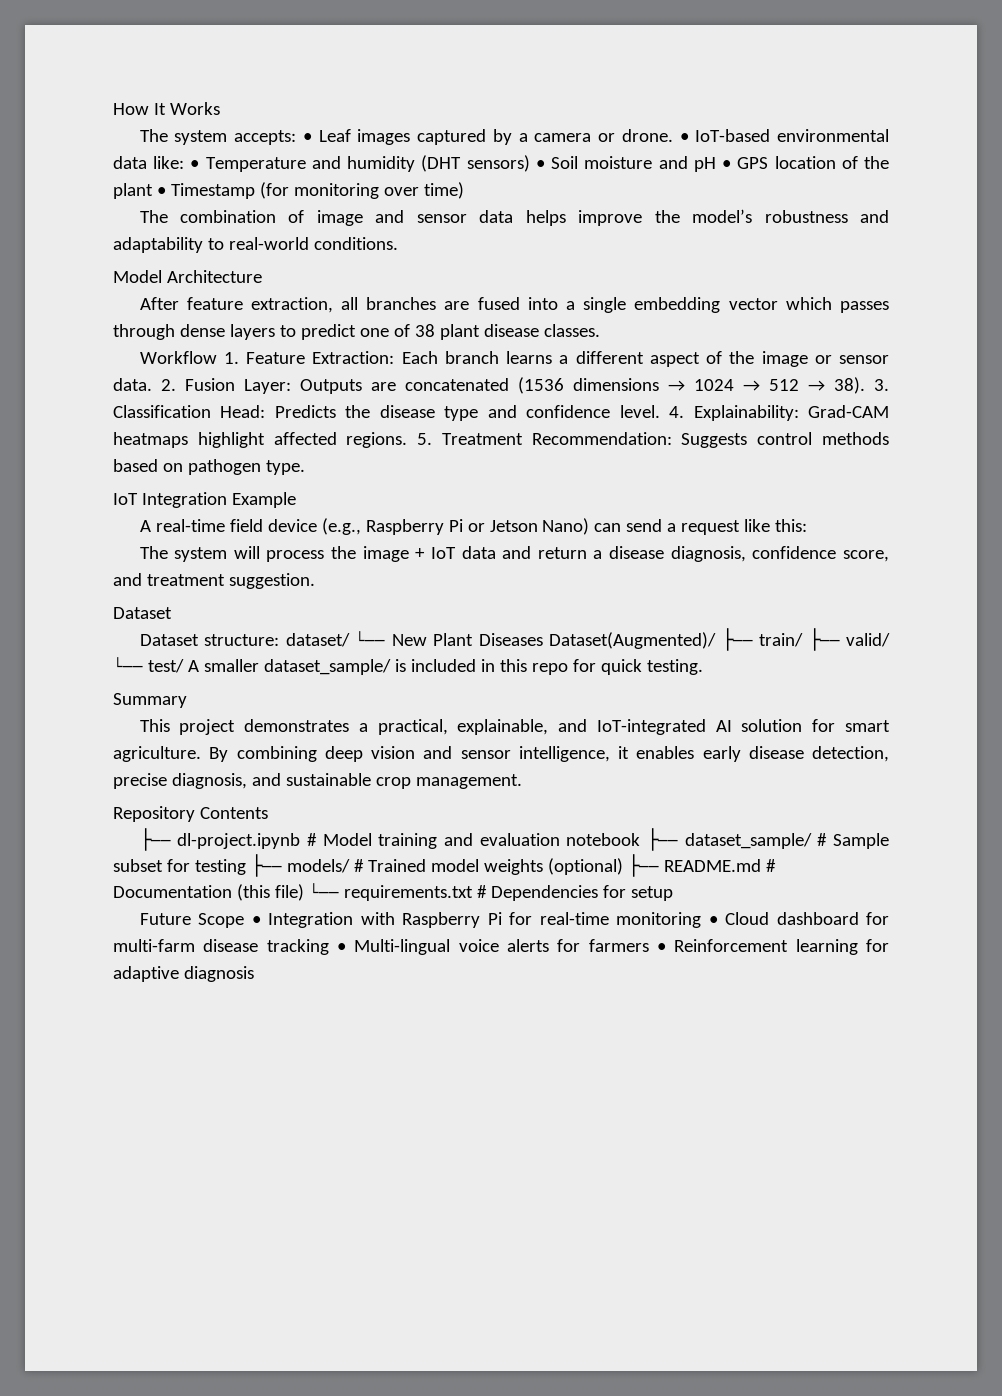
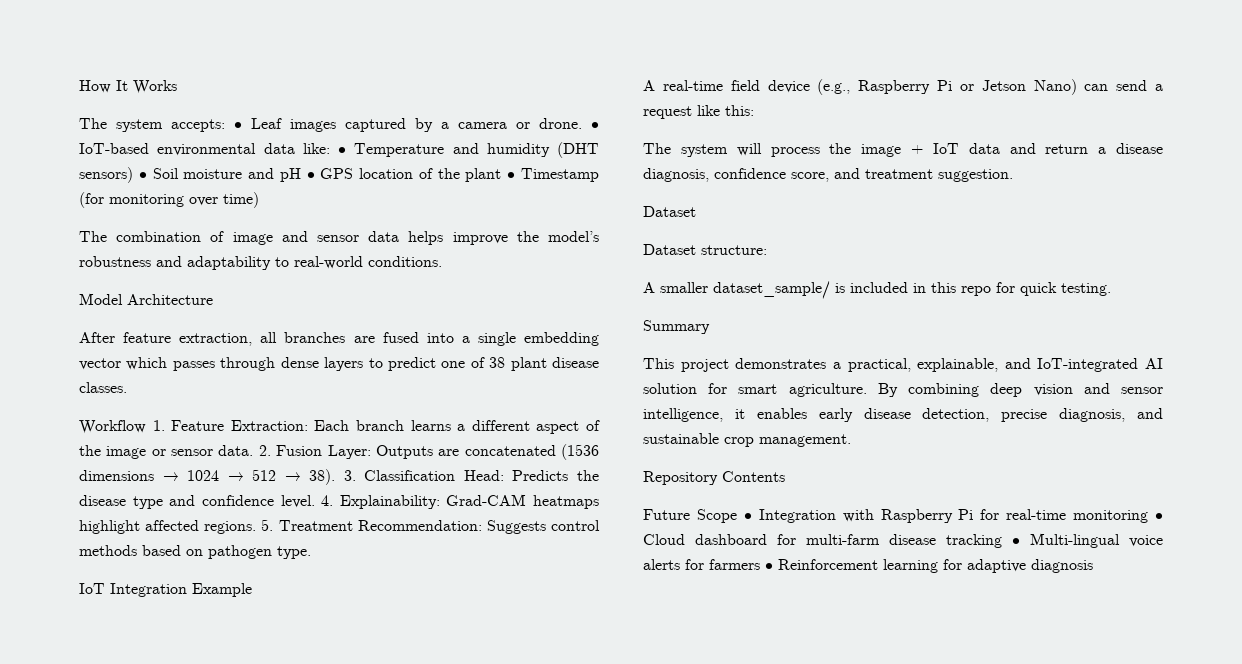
- Dataset structure: dataset/ └── New Plant Diseases Dataset(Augmented)/ ├── train/ ├── valid/ └── test/ A smaller dataset_sample/ is included in this repo for quick testing.
+ Dataset structure:
+ A smaller dataset_sample/ is included in this repo for quick testing.
- ├── dl-project.ipynb # Model training and evaluation notebook ├── dataset_sample/ # Sample subset for testing ├── models/ # Trained model weights (optional) ├── README.md # Documentation (this file) └── requirements.txt # Dependencies for setup

